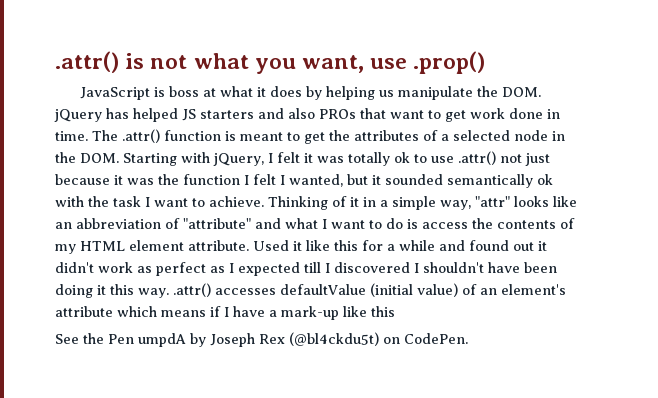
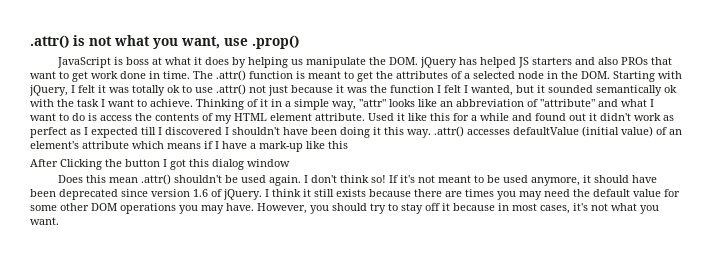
- See the Pen umpdA by Joseph Rex (@bl4ckdu5t) on CodePen.
+ After Clicking the button I got this dialog window
+ Does this mean .attr() shouldn't be used again. I don't think so! If it's not meant to be used anymore, it should have been deprecated since version 1.6 of jQuery. I think it still exists because there are times you may need the default value for some other DOM operations you may have. However, you should try to stay off it because in most cases, it's not what you want.

